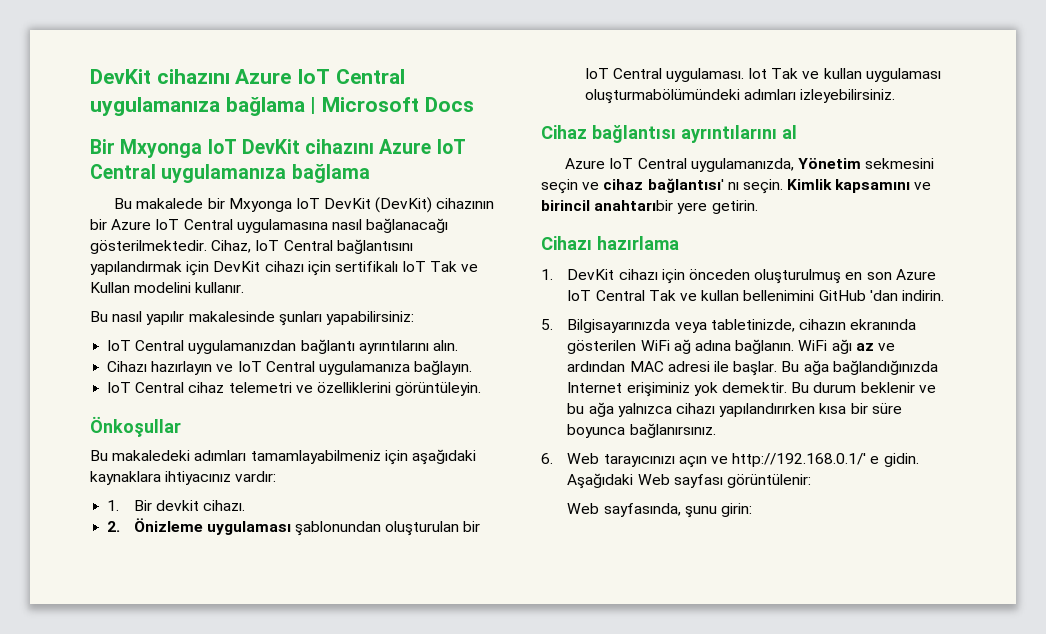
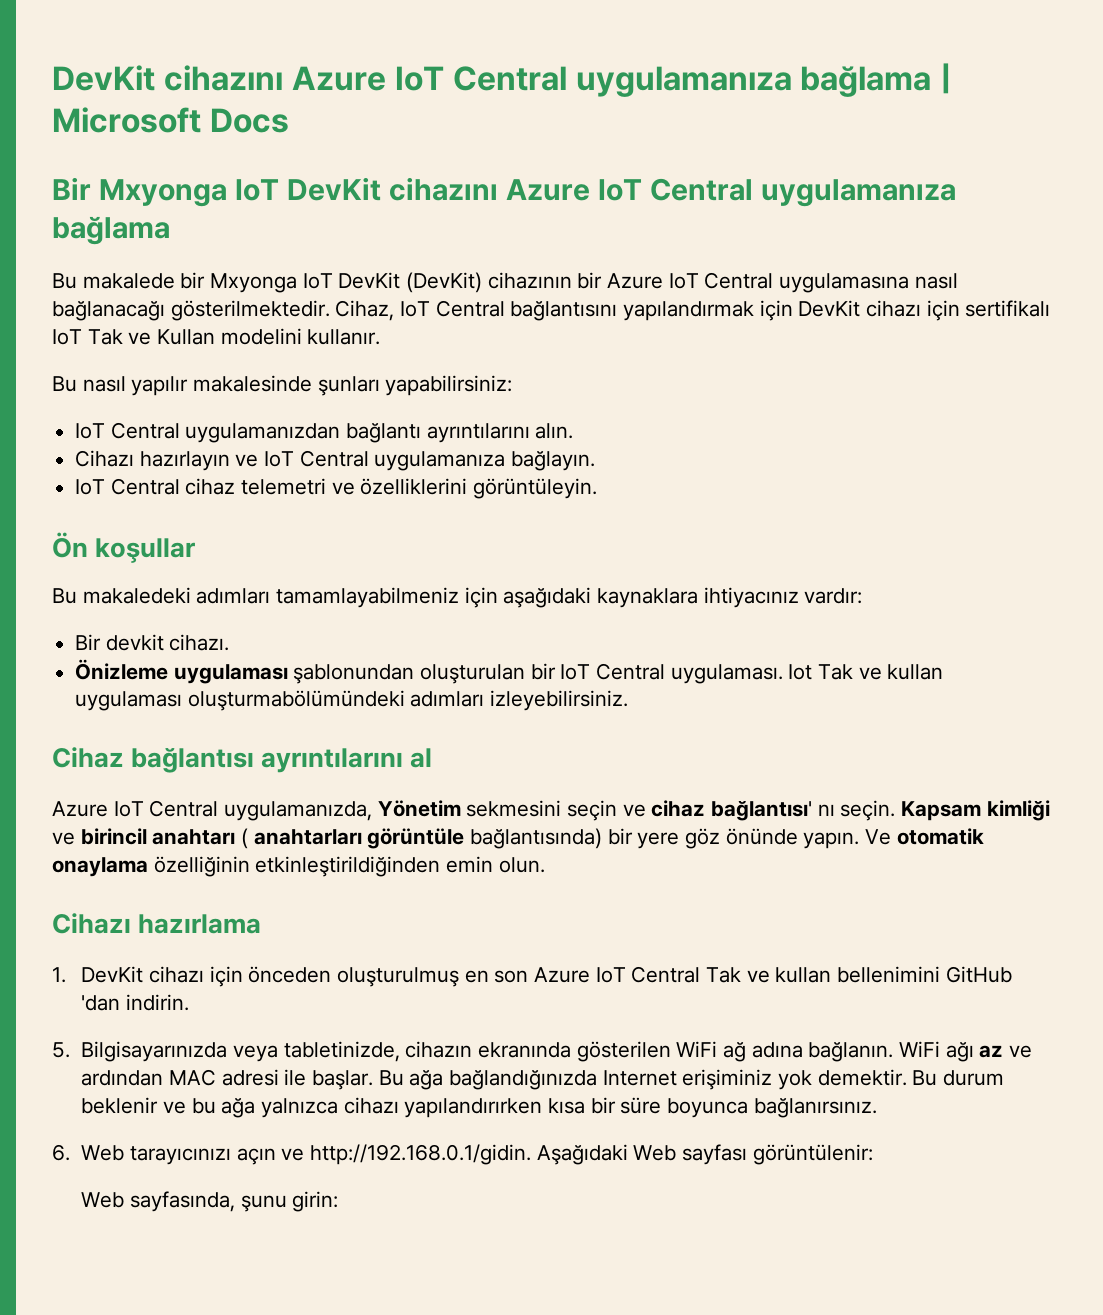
- Önkoşullar
+ Ön koşullar
- 1. Bir devkit cihazı.
+ Bir devkit cihazı.
- 2. Önizleme uygulaması şablonundan oluşturulan bir IoT Central uygulaması.
+ Önizleme uygulaması şablonundan oluşturulan bir IoT Central uygulaması.
- Kimlik kapsamını ve birincil anahtarıbir yere getirin.
+ Kapsam kimliği ve birincil anahtarı ( anahtarları görüntüle bağlantısında) bir yere göz önünde yapın. Ve otomatik onaylama özelliğinin etkinleştirildiğinden emin olun.
- 6. Web tarayıcınızı açın ve http://192.168.0.1/' e gidin. Aşağıdaki Web sayfası görüntülenir:
+ 6. Web tarayıcınızı açın ve http://192.168.0.1/gidin. Aşağıdaki Web sayfası görüntülenir:

